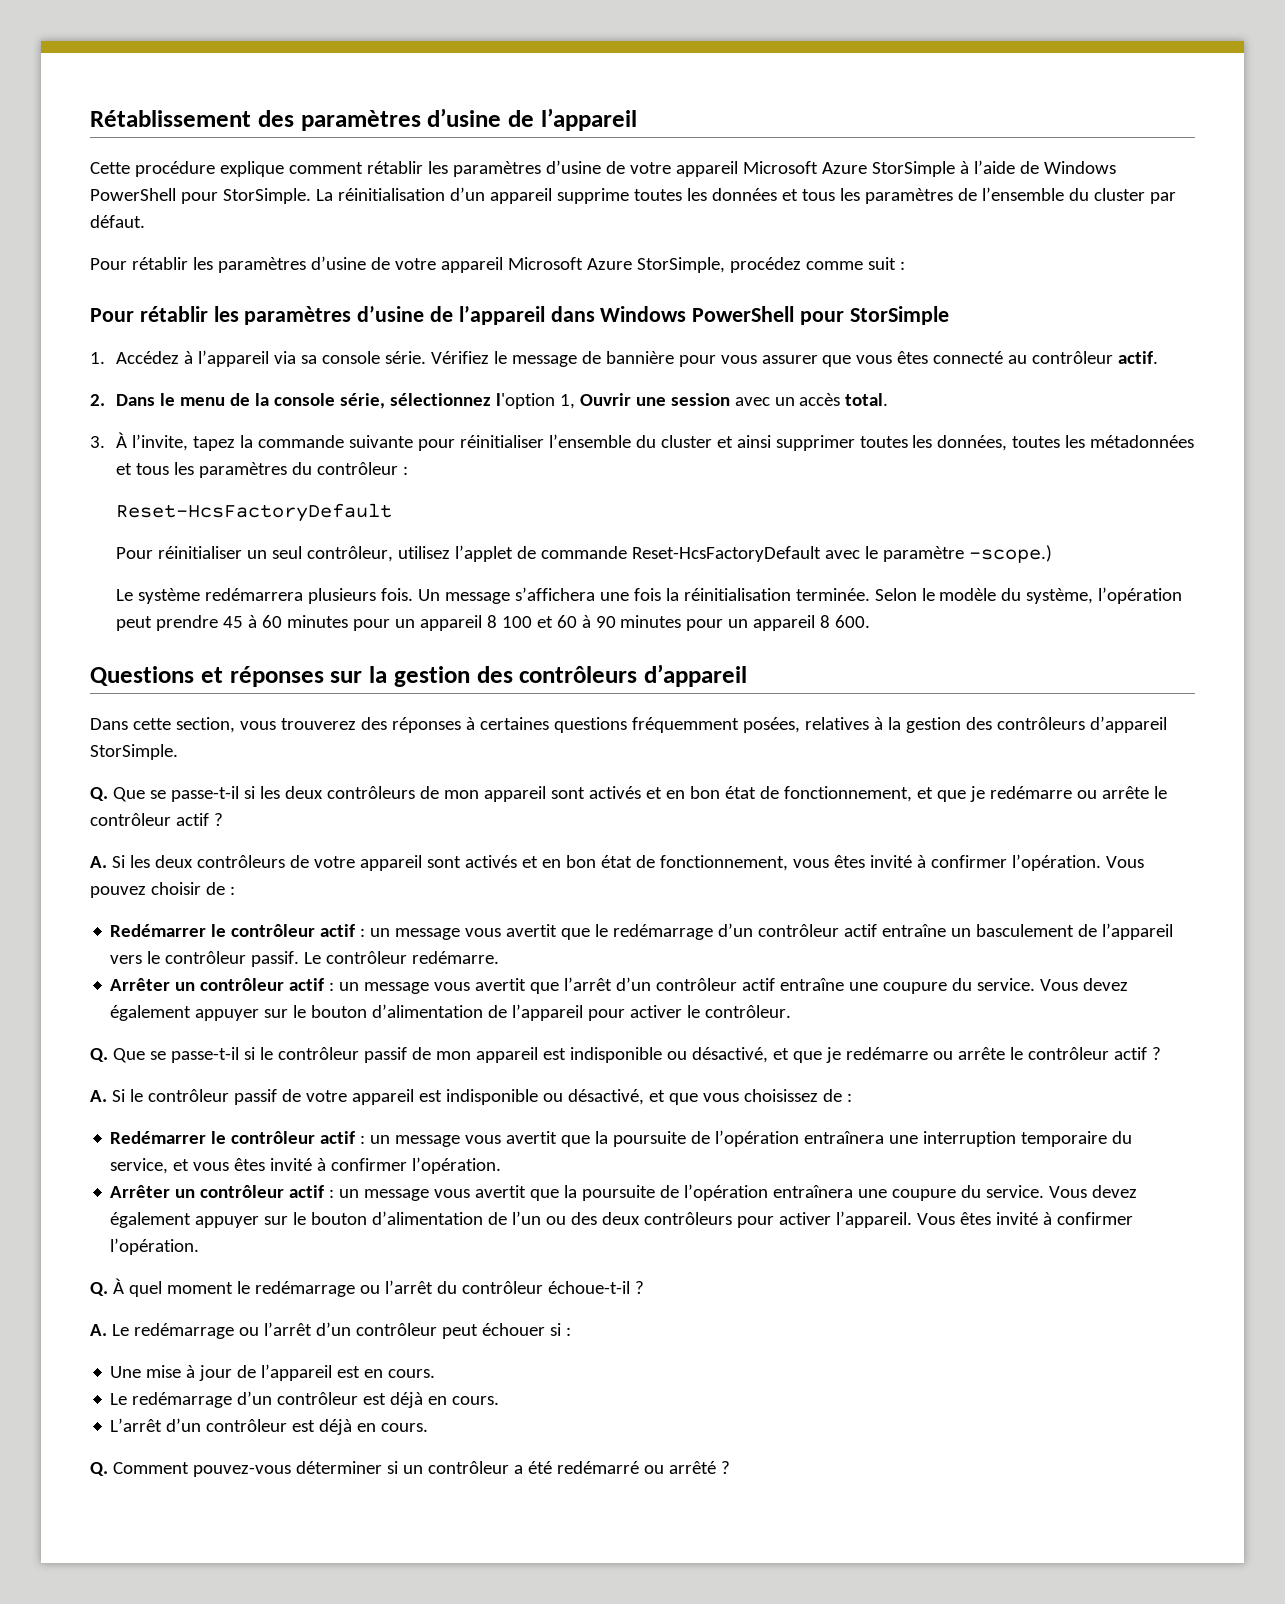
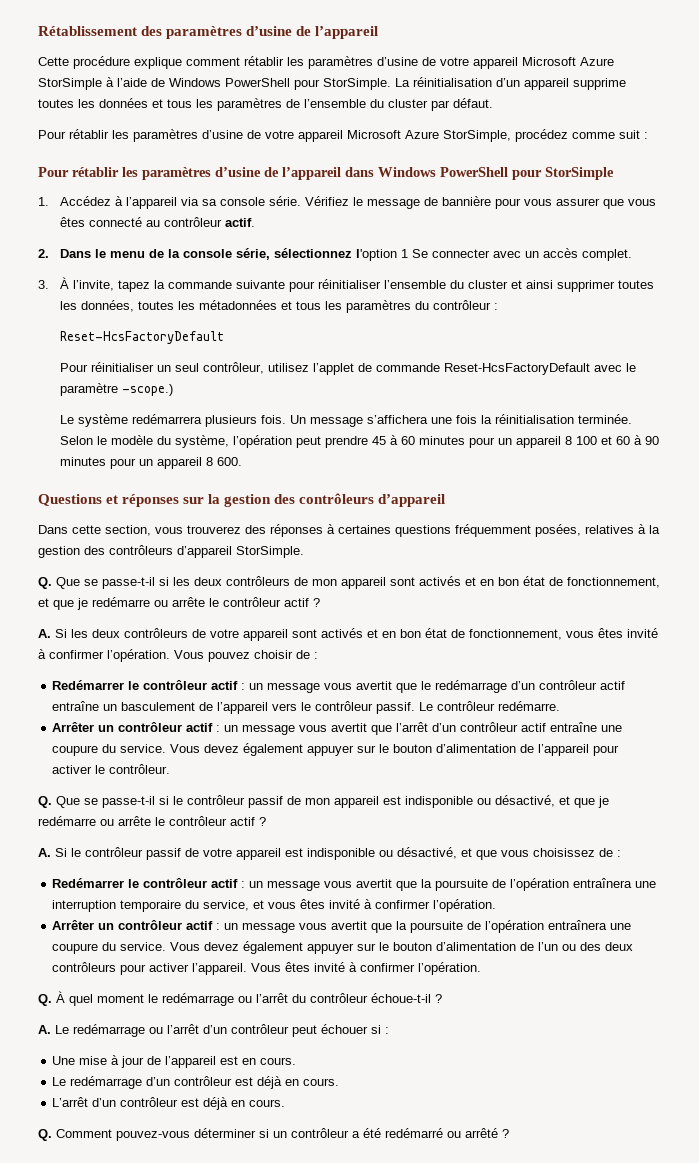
- 2. Dans le menu de la console série, sélectionnez l'option 1, Ouvrir une session avec un accès total.
+ 2. Dans le menu de la console série, sélectionnez l'option 1 Se connecter avec un accès complet.

